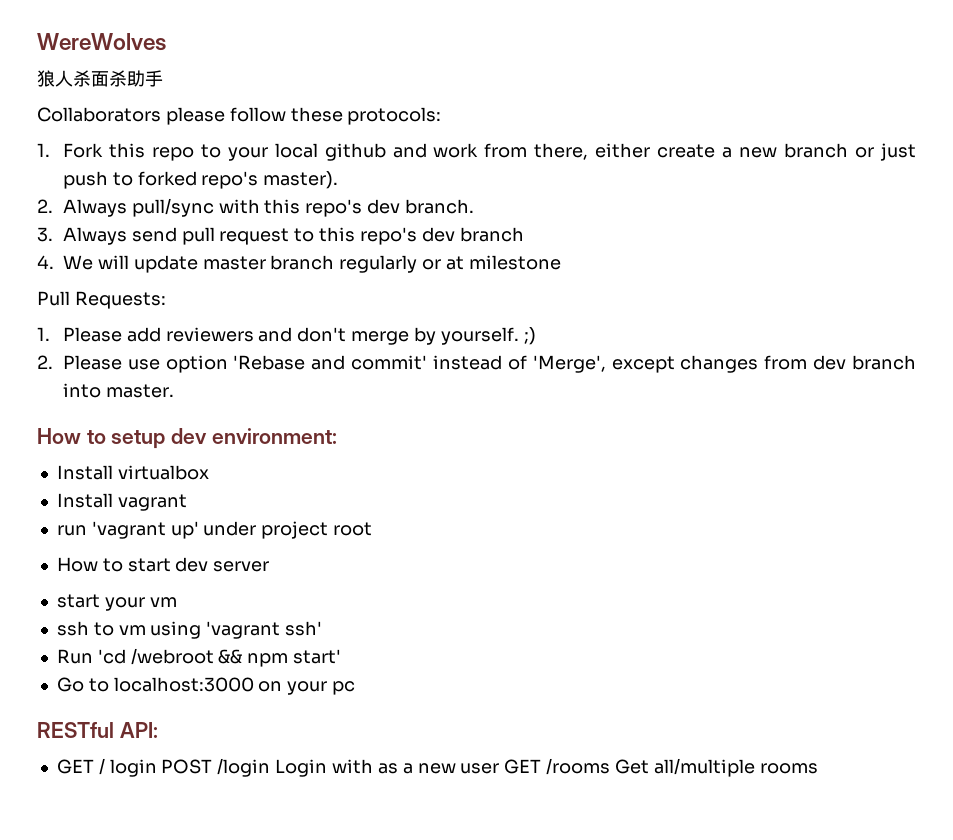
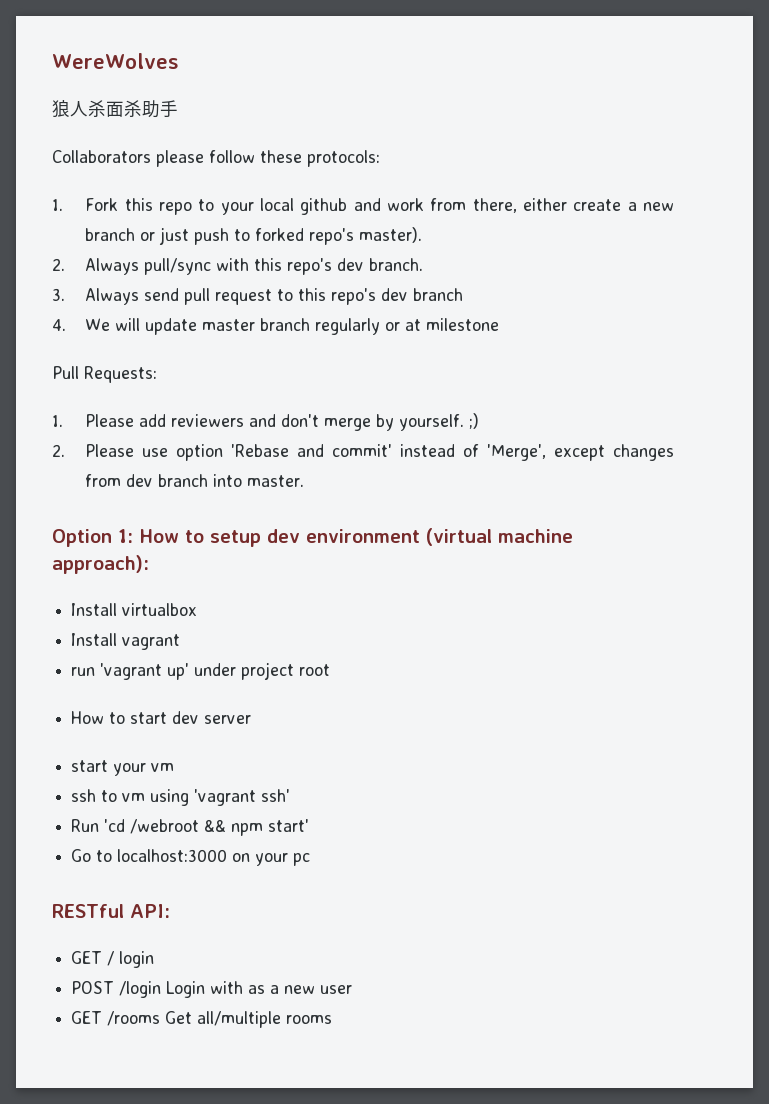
- How to setup dev environment:
+ Option 1: How to setup dev environment (virtual machine approach):
- GET / login POST /login Login with as a new user GET /rooms Get all/multiple rooms
+ GET / login
+ POST /login Login with as a new user
+ GET /rooms Get all/multiple rooms

